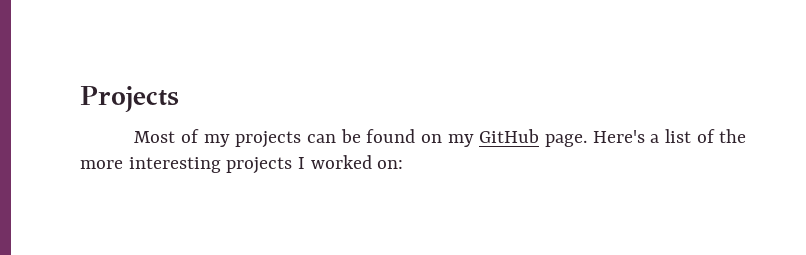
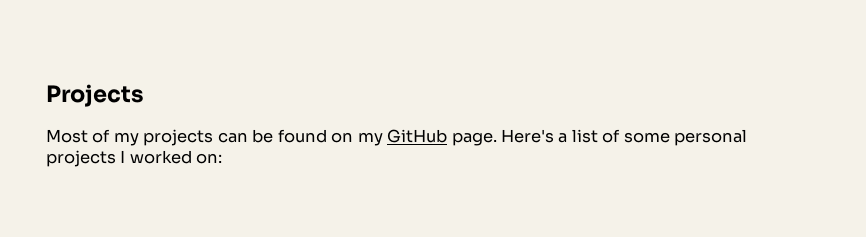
- Here's a list of the more interesting projects I worked on:
+ Here's a list of some personal projects I worked on:

